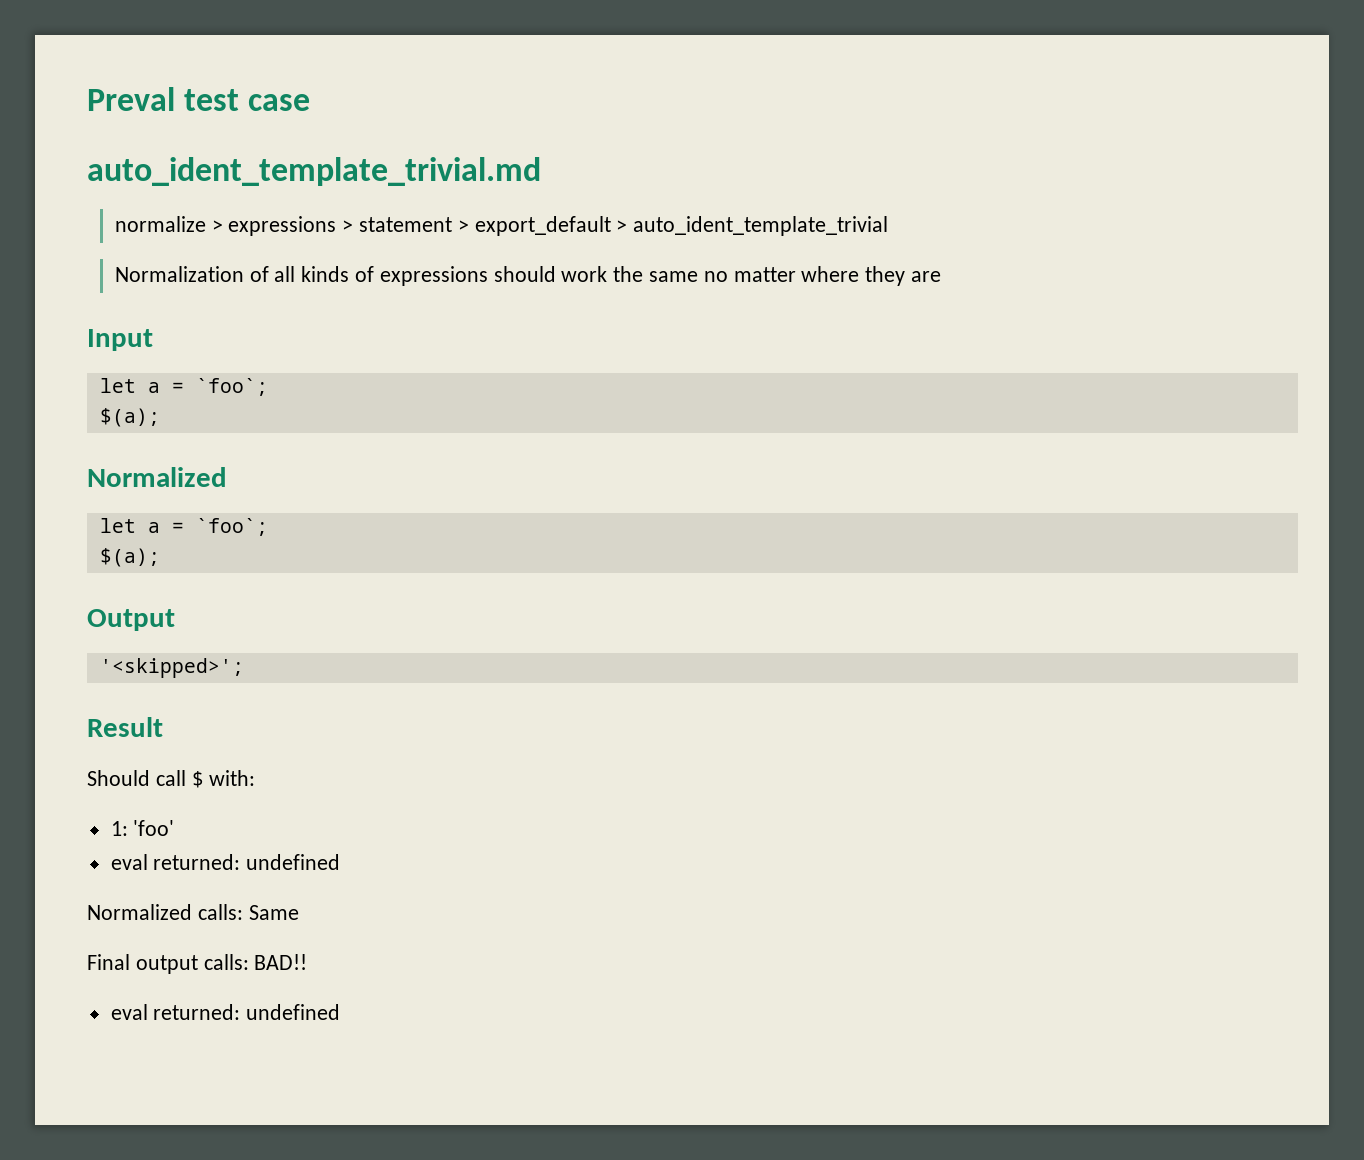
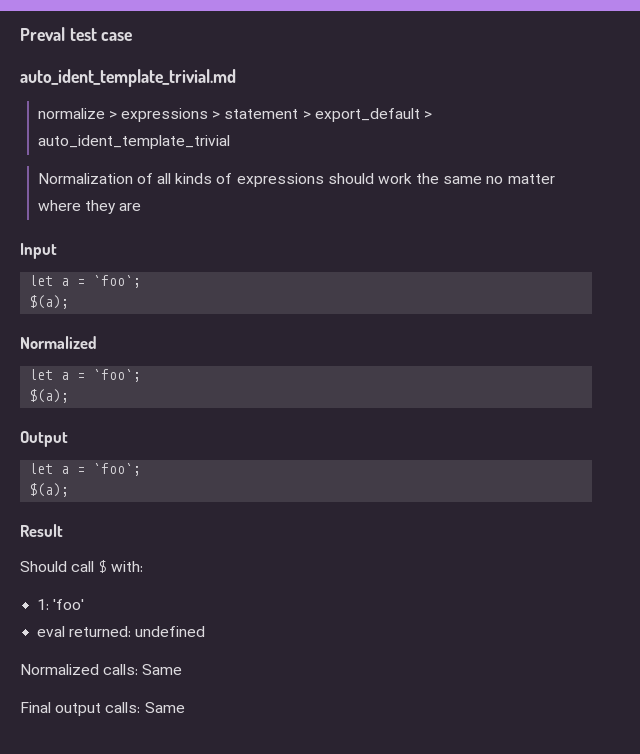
  Output
- '<skipped>';
+ let a = `foo`;
+ $(a);
- Final output calls: BAD!!
- eval returned: undefined
+ Final output calls: Same

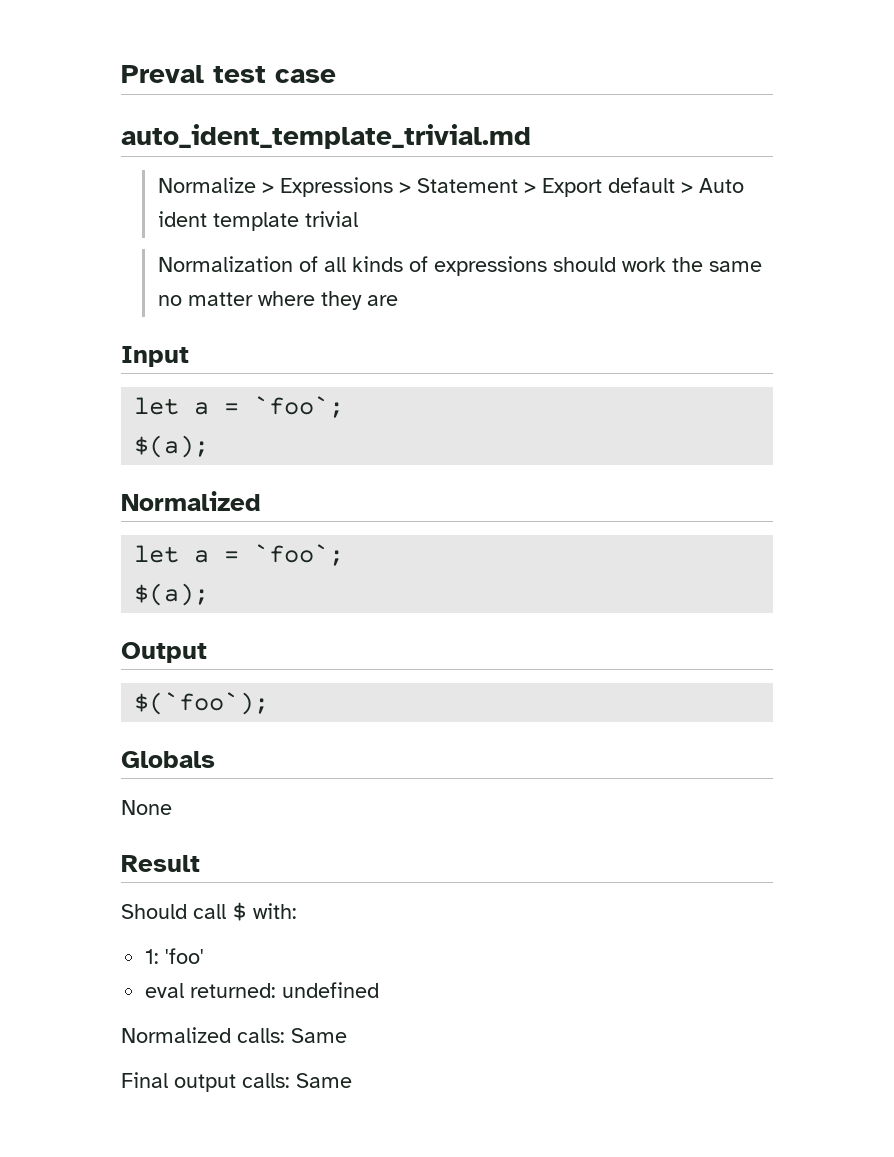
- normalize > expressions > statement > export_default > auto_ident_template_trivial
+ Normalize > Expressions > Statement > Export default > Auto ident template trivial
  Output
- let a = `foo`;
- $(a);
+ $(`foo`);
+ Globals
+ None

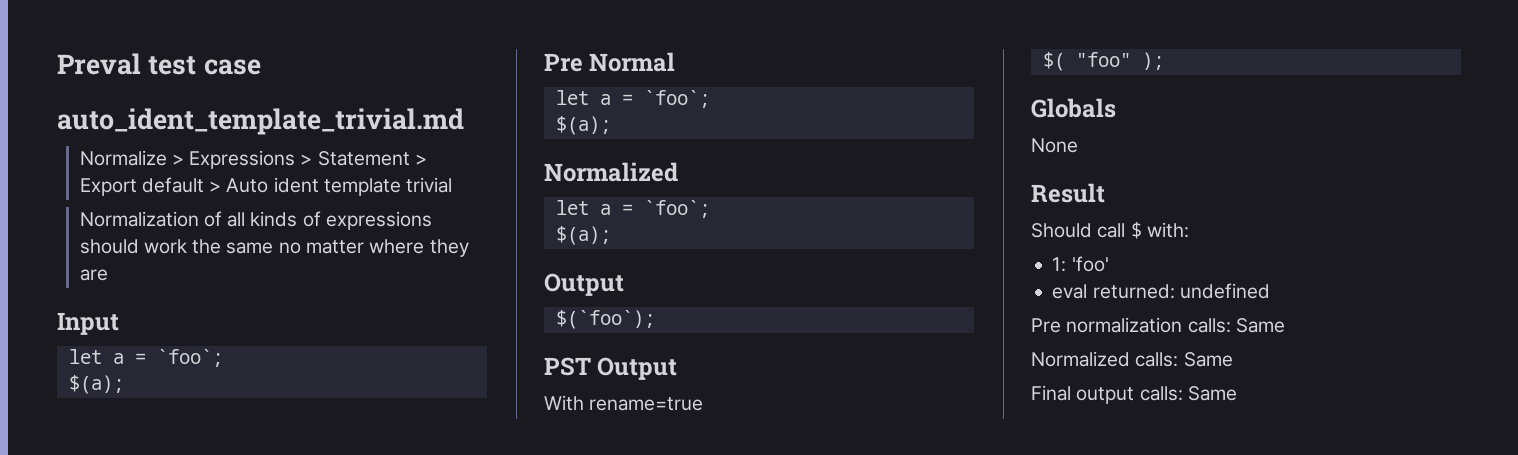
+ Pre Normal
+ let a = `foo`;
+ $(a);
+ PST Output
+ With rename=true
+ $( "foo" );
+ Pre normalization calls: Same

